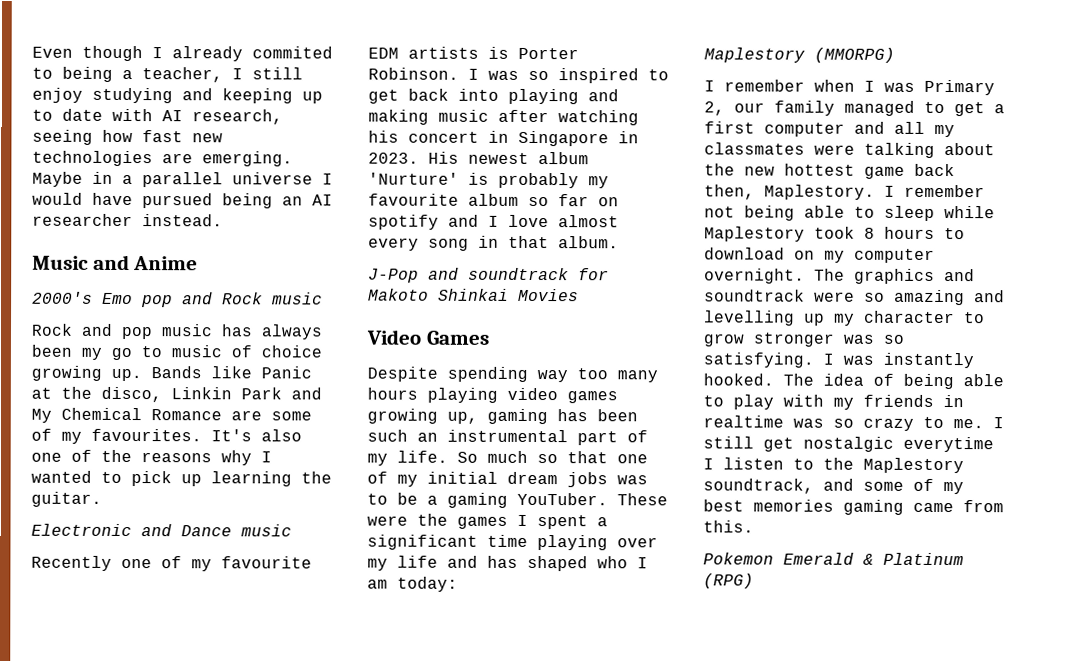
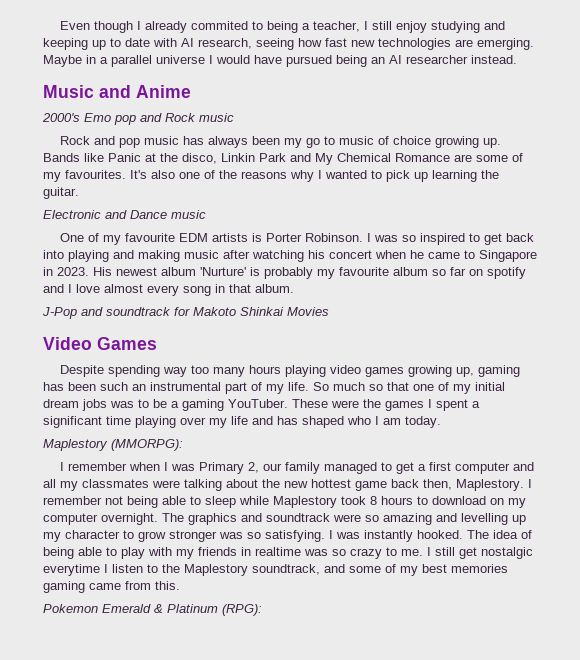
- Recently one of my favourite EDM artists is Porter Robinson.
+ One of my favourite EDM artists is Porter Robinson.
- I was so inspired to get back into playing and making music after watching his concert in Singapore in 2023.
+ I was so inspired to get back into playing and making music after watching his concert when he came to Singapore in 2023.
- These were the games I spent a significant time playing over my life and has shaped who I am today:
- Maplestory (MMORPG)
+ These were the games I spent a significant time playing over my life and has shaped who I am today.
+ Maplestory (MMORPG):
- Pokemon Emerald & Platinum (RPG)
+ Pokemon Emerald & Platinum (RPG):

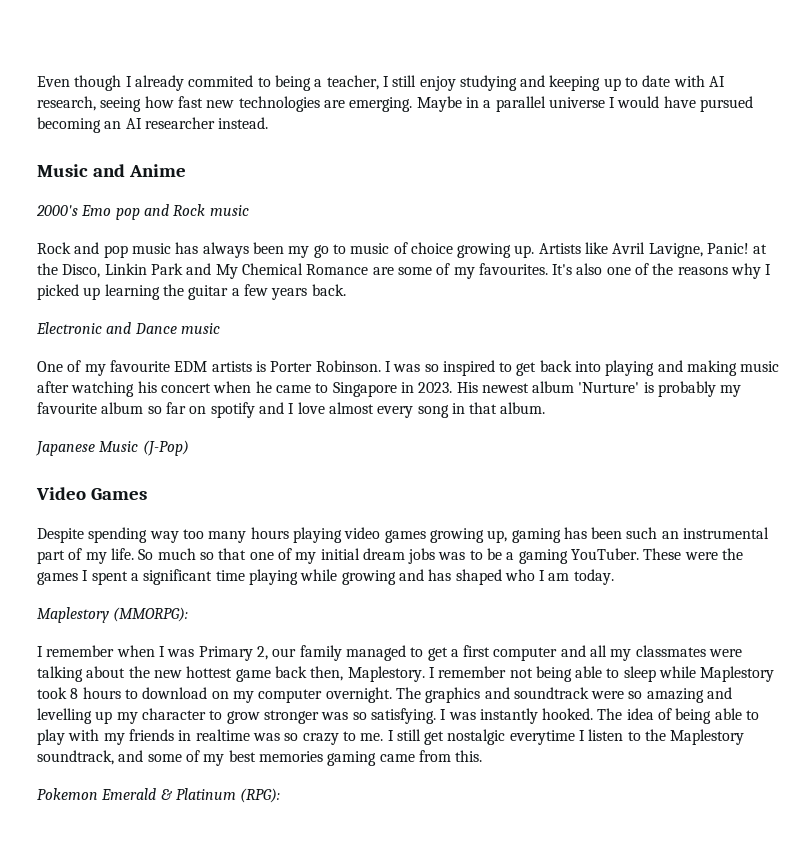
- Maybe in a parallel universe I would have pursued being an AI researcher instead.
+ Maybe in a parallel universe I would have pursued becoming an AI researcher instead.
- Bands like Panic at the disco, Linkin Park and My Chemical Romance are some of my favourites.
+ Artists like Avril Lavigne, Panic! at the Disco, Linkin Park and My Chemical Romance are some of my favourites.
- It's also one of the reasons why I wanted to pick up learning the guitar.
+ It's also one of the reasons why I picked up learning the guitar a few years back.
- J-Pop and soundtrack for Makoto Shinkai Movies
+ Japanese Music (J-Pop)
- These were the games I spent a significant time playing over my life and has shaped who I am today.
+ These were the games I spent a significant time playing while growing and has shaped who I am today.

